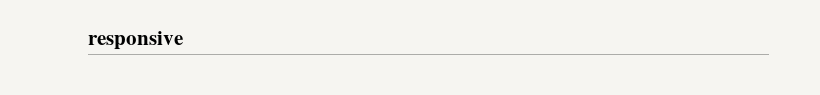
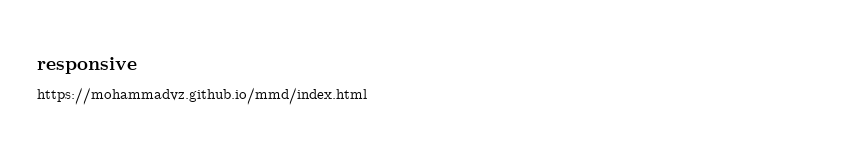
+ https://mohammadvz.github.io/mmd/index.html

